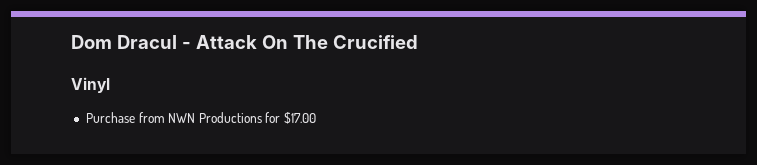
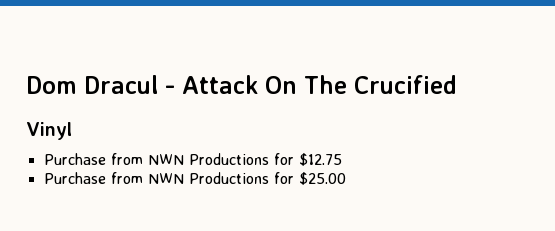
- Purchase from NWN Productions for $17.00
+ Purchase from NWN Productions for $12.75
+ Purchase from NWN Productions for $25.00

